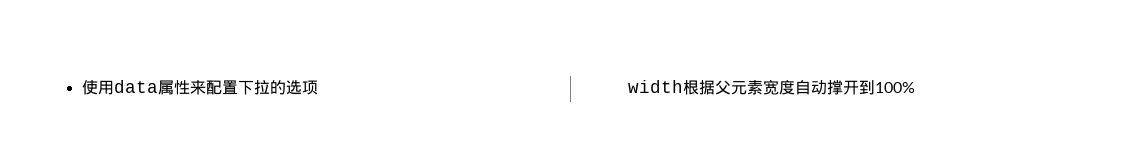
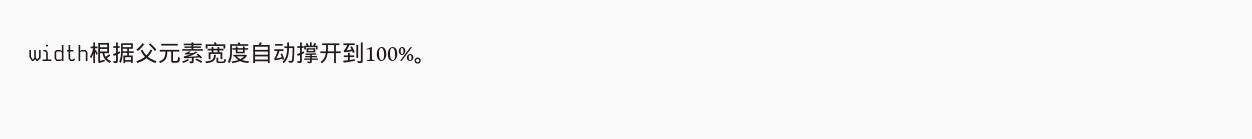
- 使用data属性来配置下拉的选项
- width根据父元素宽度自动撑开到100%
+ width根据父元素宽度自动撑开到100%。

